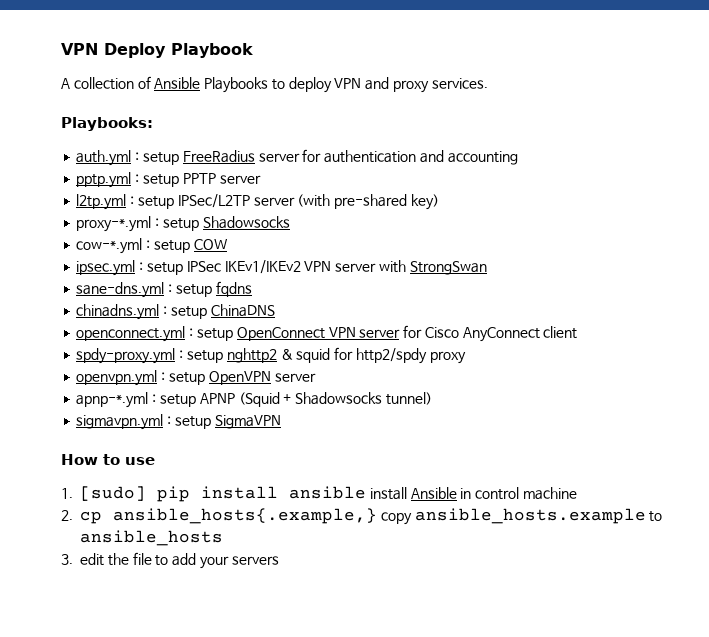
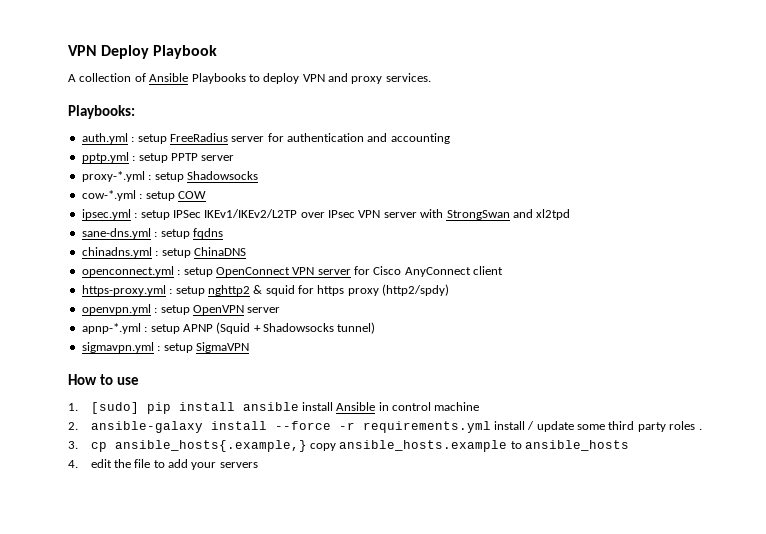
- l2tp.yml : setup IPSec/L2TP server (with pre-shared key)
- ipsec.yml : setup IPSec IKEv1/IKEv2 VPN server with StrongSwan
+ ipsec.yml : setup IPSec IKEv1/IKEv2/L2TP over IPsec VPN server with StrongSwan and xl2tpd
- spdy-proxy.yml : setup nghttp2 & squid for http2/spdy proxy
+ https-proxy.yml : setup nghttp2 & squid for https proxy (http2/spdy)
- 2. cp ansible_hosts{.example,} copy ansible_hosts.example to ansible_hosts
+ 2. ansible-galaxy install --force -r requirements.yml install / update some third party roles .
+ 3. cp ansible_hosts{.example,} copy ansible_hosts.example to ansible_hosts
- 3. edit the file to add your servers
+ 4. edit the file to add your servers

